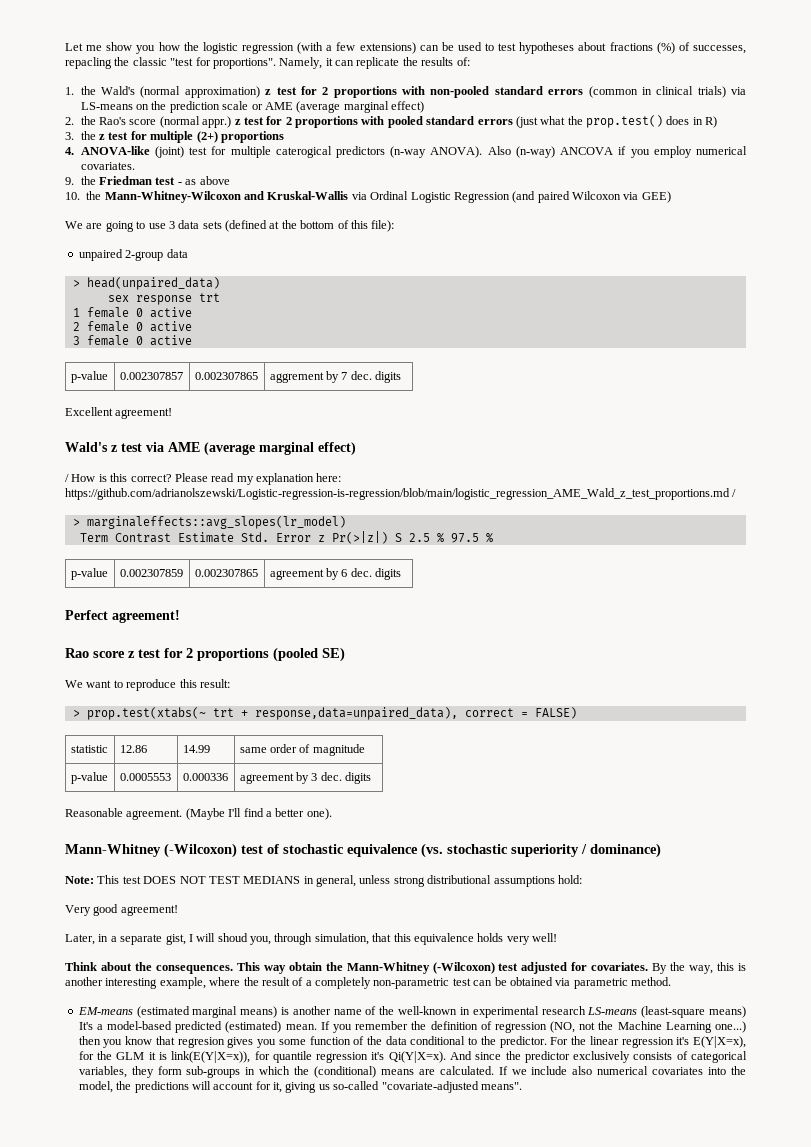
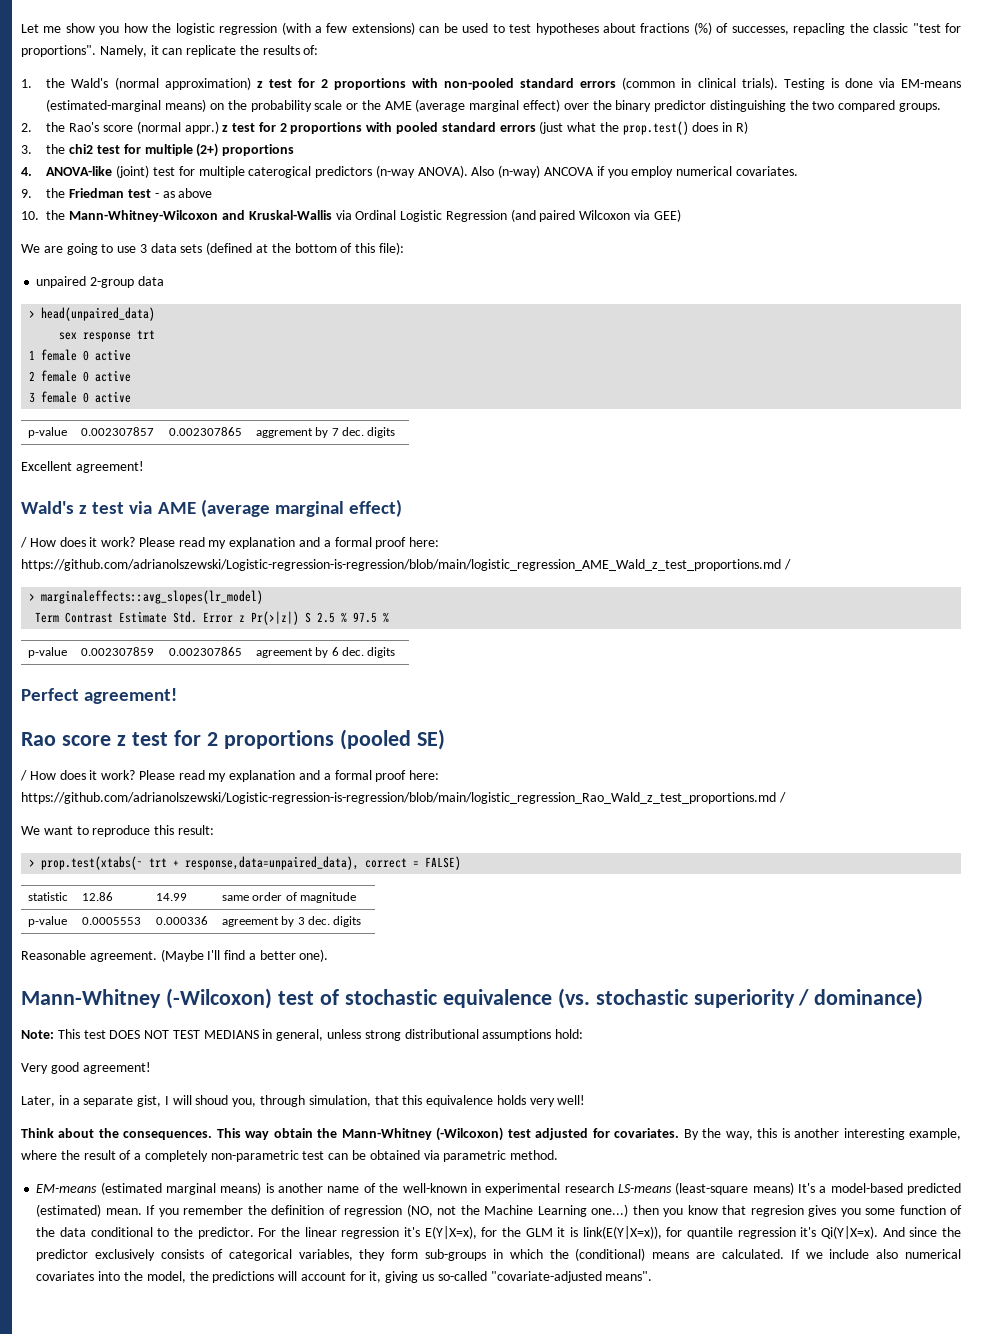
- 1. the Wald's (normal approximation) z test for 2 proportions with non-pooled standard errors (common in clinical trials) via LS-means on the prediction scale or AME (average marginal effect)
+ 1. the Wald's (normal approximation) z test for 2 proportions with non-pooled standard errors (common in clinical trials). Testing is done via EM-means (estimated-marginal means) on the probability scale or the AME (average marginal effect) over the binary predictor distinguishing the two compared groups.
- 3. the z test for multiple (2+) proportions
+ 3. the chi2 test for multiple (2+) proportions
- / How is this correct? Please read my explanation here: https://github.com/adrianolszewski/Logistic-regression-is-regression/blob/main/logistic_regression_AME_Wald_z_test_proportions.md /
+ / How does it work? Please read my explanation and a formal proof here: https://github.com/adrianolszewski/Logistic-regression-is-regression/blob/main/logistic_regression_AME_Wald_z_test_proportions.md /
+ / How does it work? Please read my explanation and a formal proof here: https://github.com/adrianolszewski/Logistic-regression-is-regression/blob/main/logistic_regression_Rao_Wald_z_test_proportions.md /

